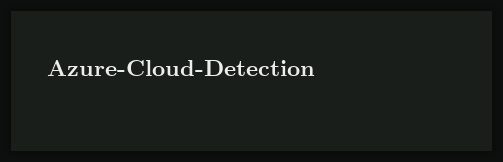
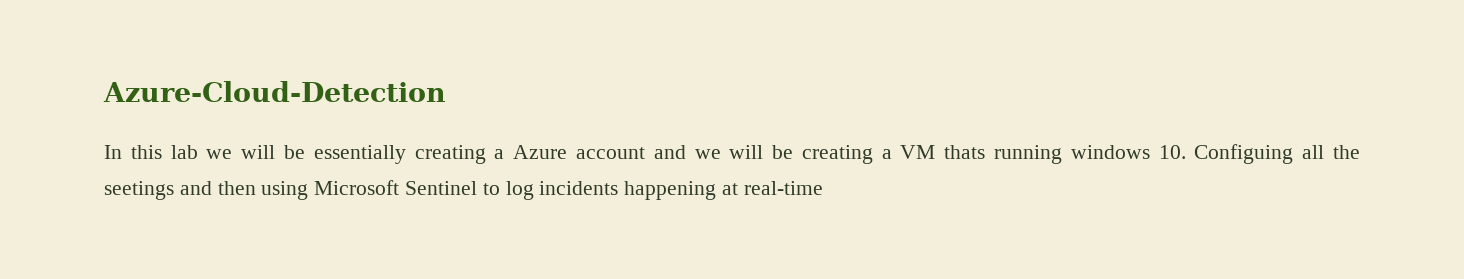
+ In this lab we will be essentially creating a Azure account and we will be creating a VM thats running windows 10. Configuing all the seetings and then using Microsoft Sentinel to log incidents happening at real-time

